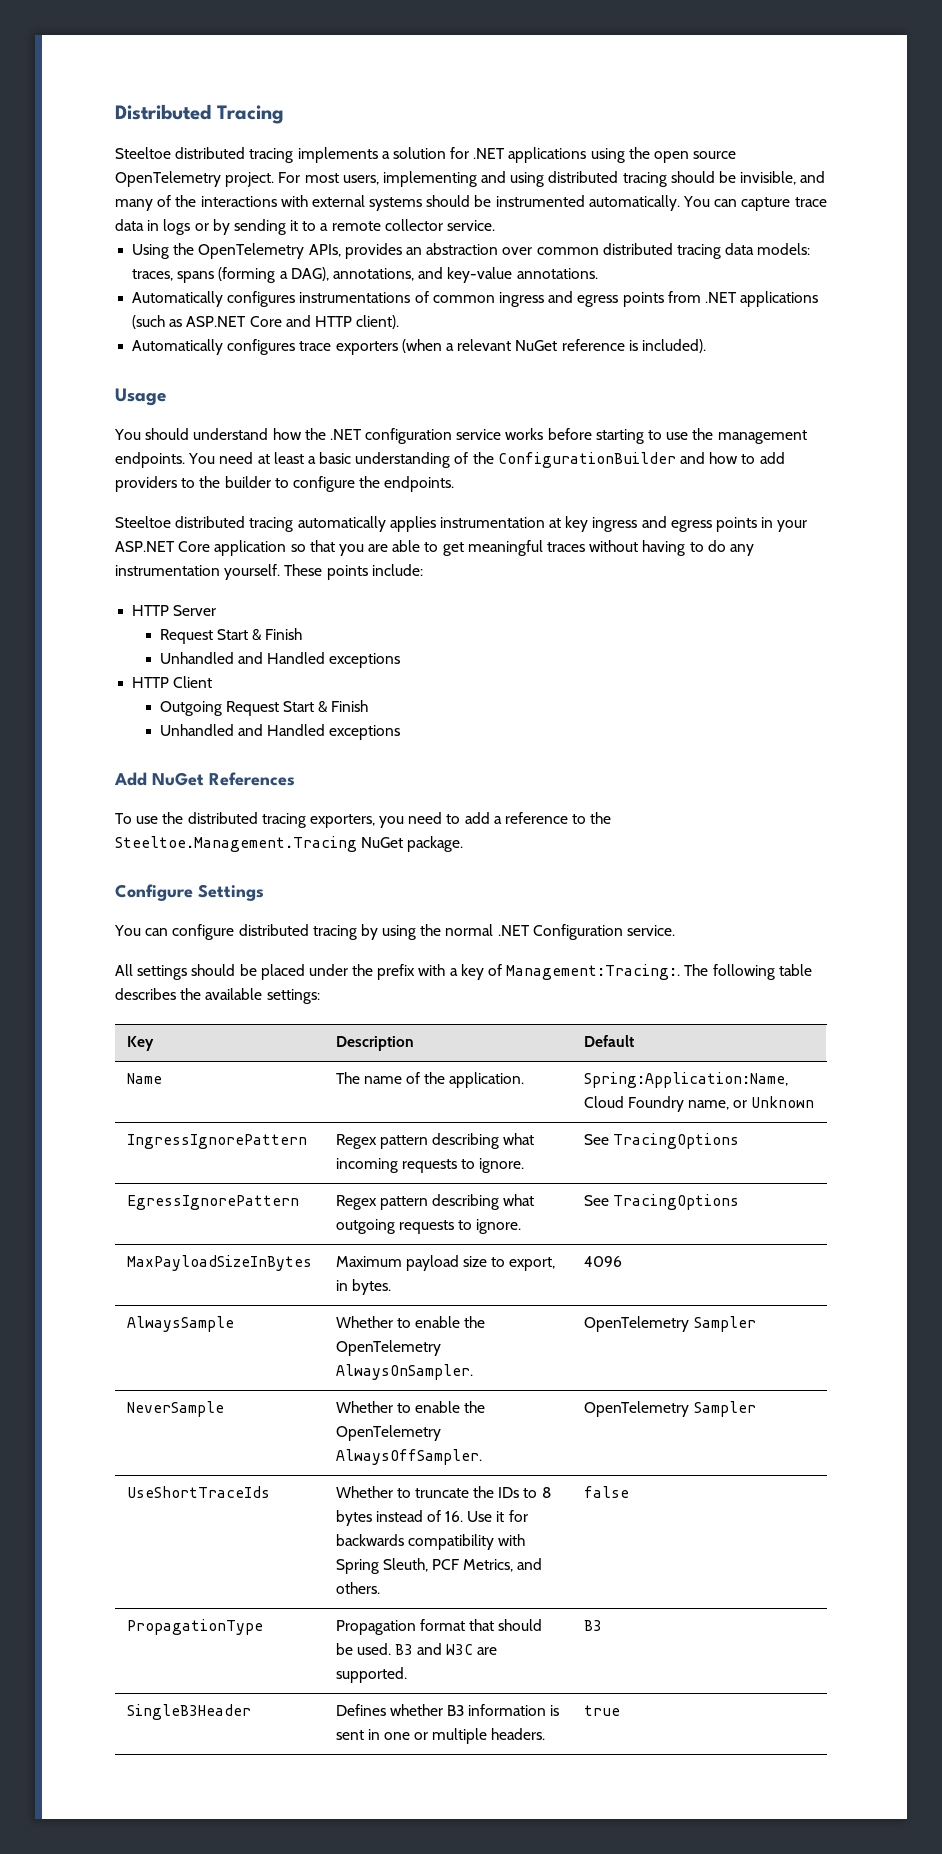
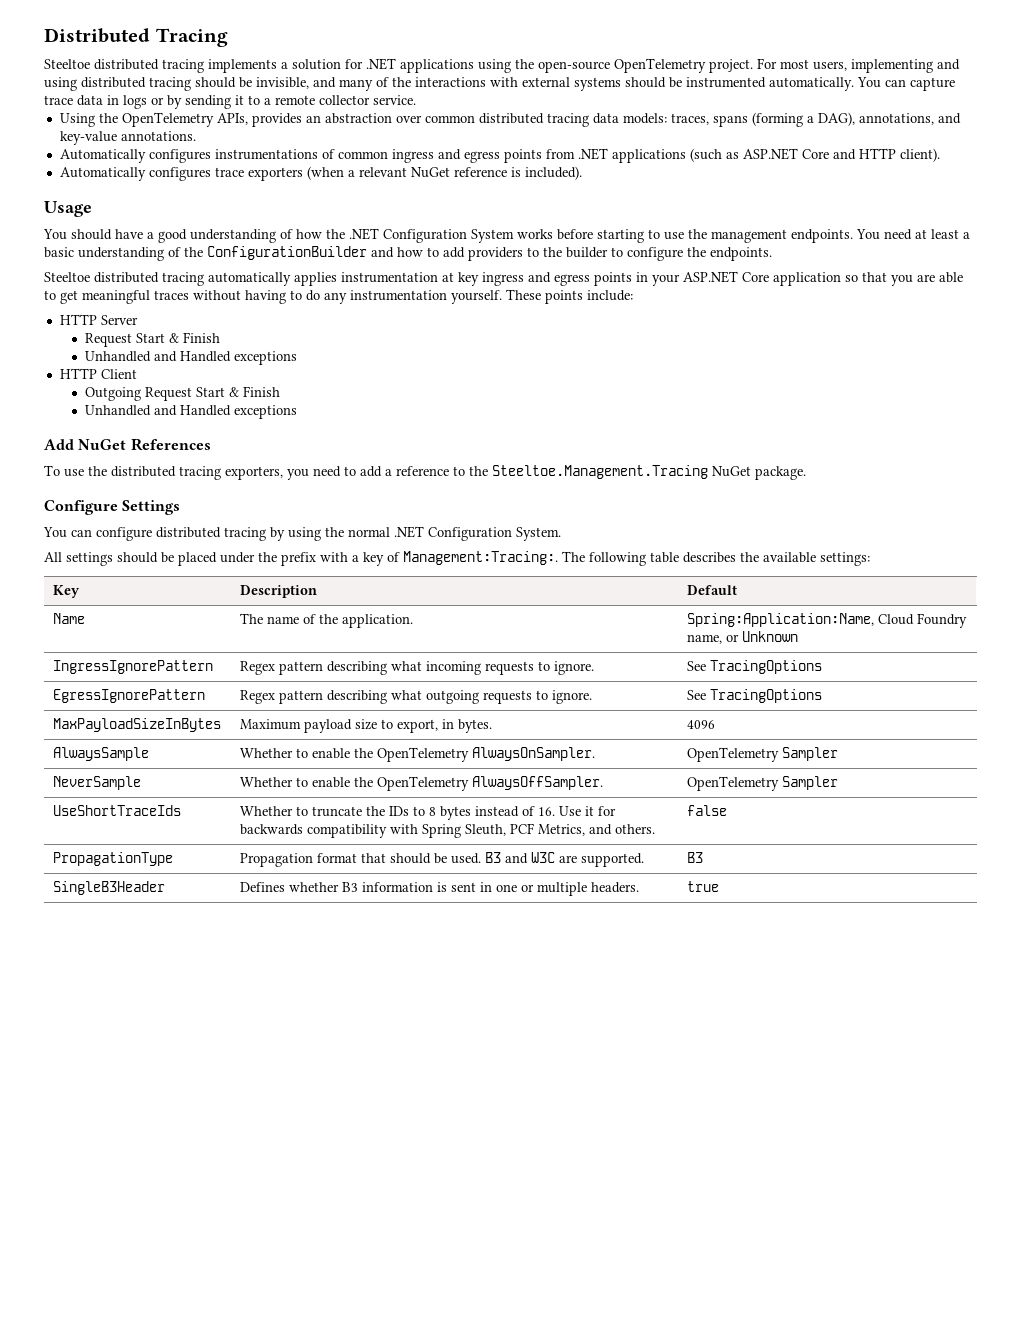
- Steeltoe distributed tracing implements a solution for .NET applications using the open source OpenTelemetry project.
+ Steeltoe distributed tracing implements a solution for .NET applications using the open-source OpenTelemetry project.
- You should understand how the .NET configuration service works before starting to use the management endpoints.
+ You should have a good understanding of how the .NET Configuration System works before starting to use the management endpoints.
- You can configure distributed tracing by using the normal .NET Configuration service.
+ You can configure distributed tracing by using the normal .NET Configuration System.

